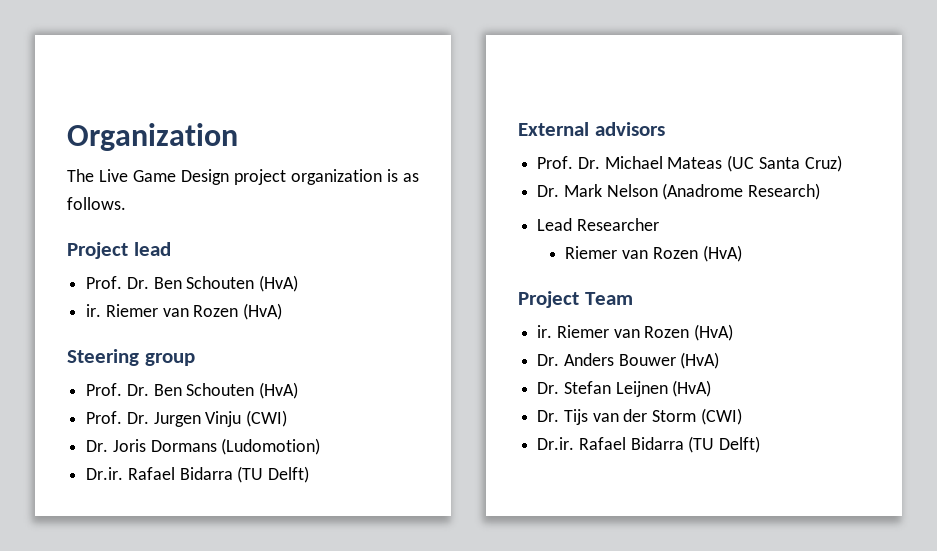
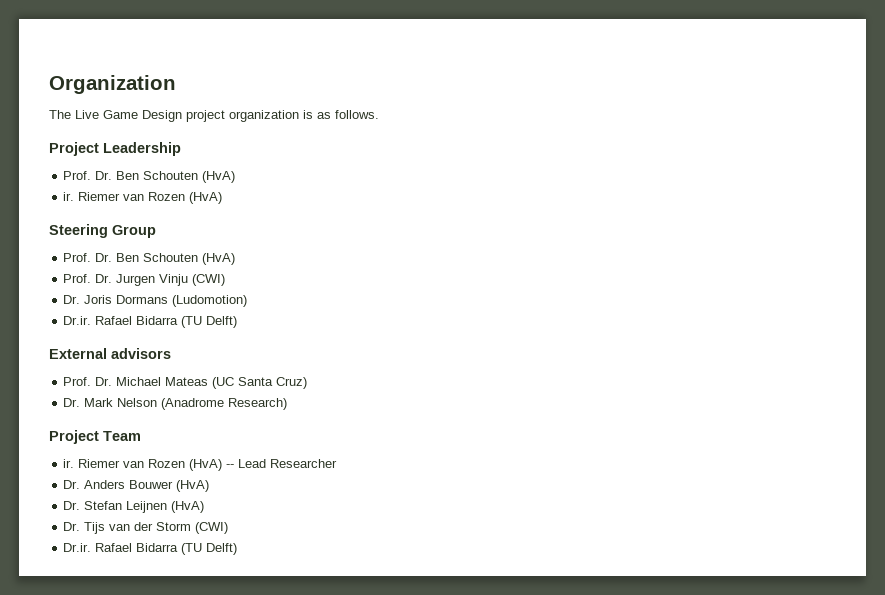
- Project lead
+ Project Leadership
- Steering group
+ Steering Group
- Lead Researcher
- Riemer van Rozen (HvA)
  Project Team
- ir. Riemer van Rozen (HvA)
+ ir. Riemer van Rozen (HvA) -- Lead Researcher

